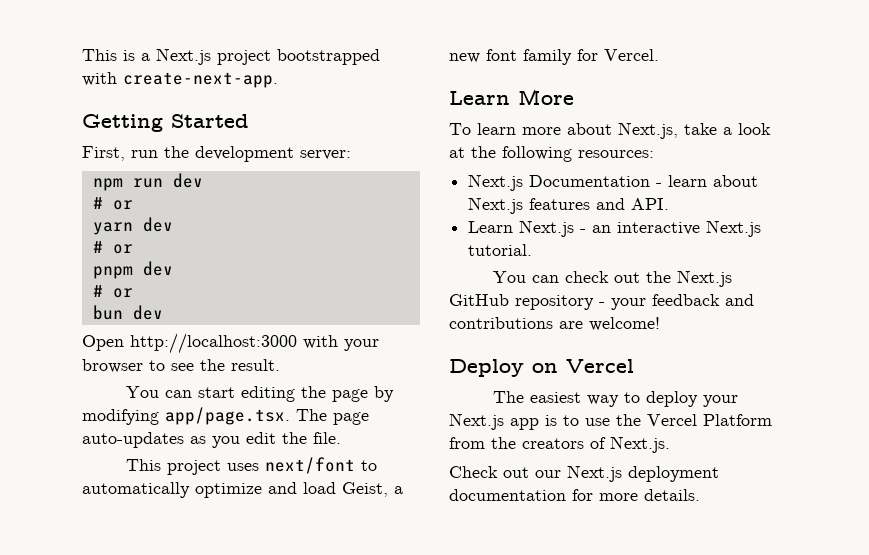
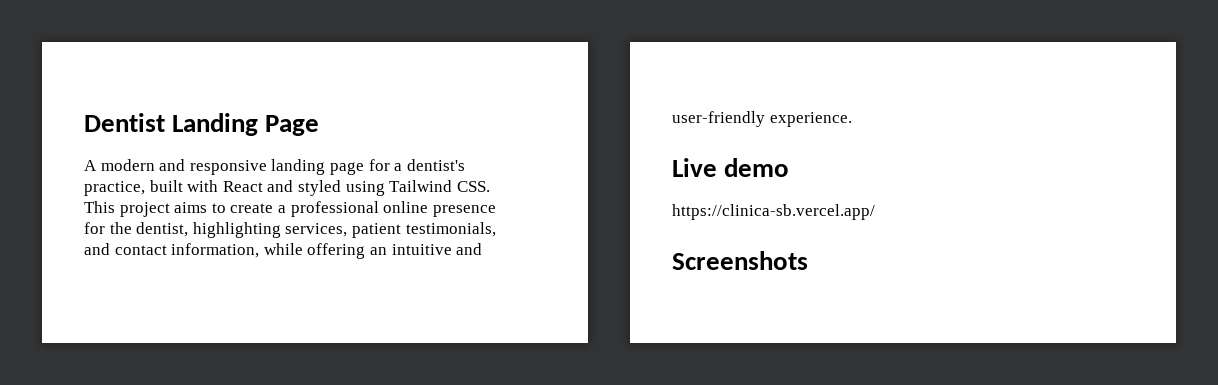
- This is a Next.js project bootstrapped with create-next-app.
- Getting Started
- First, run the development server:
- npm run dev
- # or
- yarn dev
- # or
- pnpm dev
- # or
- bun dev
- Open http://localhost:3000 with your browser to see the result.
- You can start editing the page by modifying app/page.tsx. The page auto-updates as you edit the file.
- This project uses next/font to automatically optimize and load Geist, a new font family for Vercel.
- Learn More
- To learn more about Next.js, take a look at the following resources:
- Next.js Documentation - learn about Next.js features and API.
- Learn Next.js - an interactive Next.js tutorial.
- You can check out the Next.js GitHub repository - your feedback and contributions are welcome!
- Deploy on Vercel
- The easiest way to deploy your Next.js app is to use the Vercel Platform from the creators of Next.js.
- Check out our Next.js deployment documentation for more details.
+ Dentist Landing Page
+ A modern and responsive landing page for a dentist's practice, built with React and styled using Tailwind CSS. This project aims to create a professional online presence for the dentist, highlighting services, patient testimonials, and contact information, while offering an intuitive and user-friendly experience.
+ Live demo
+ https://clinica-sb.vercel.app/
+ Screenshots

